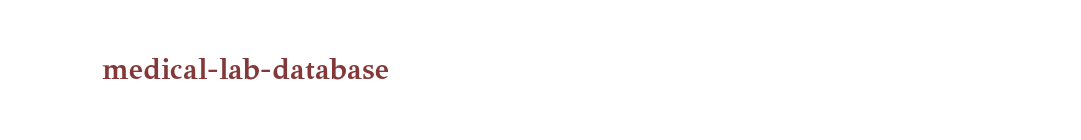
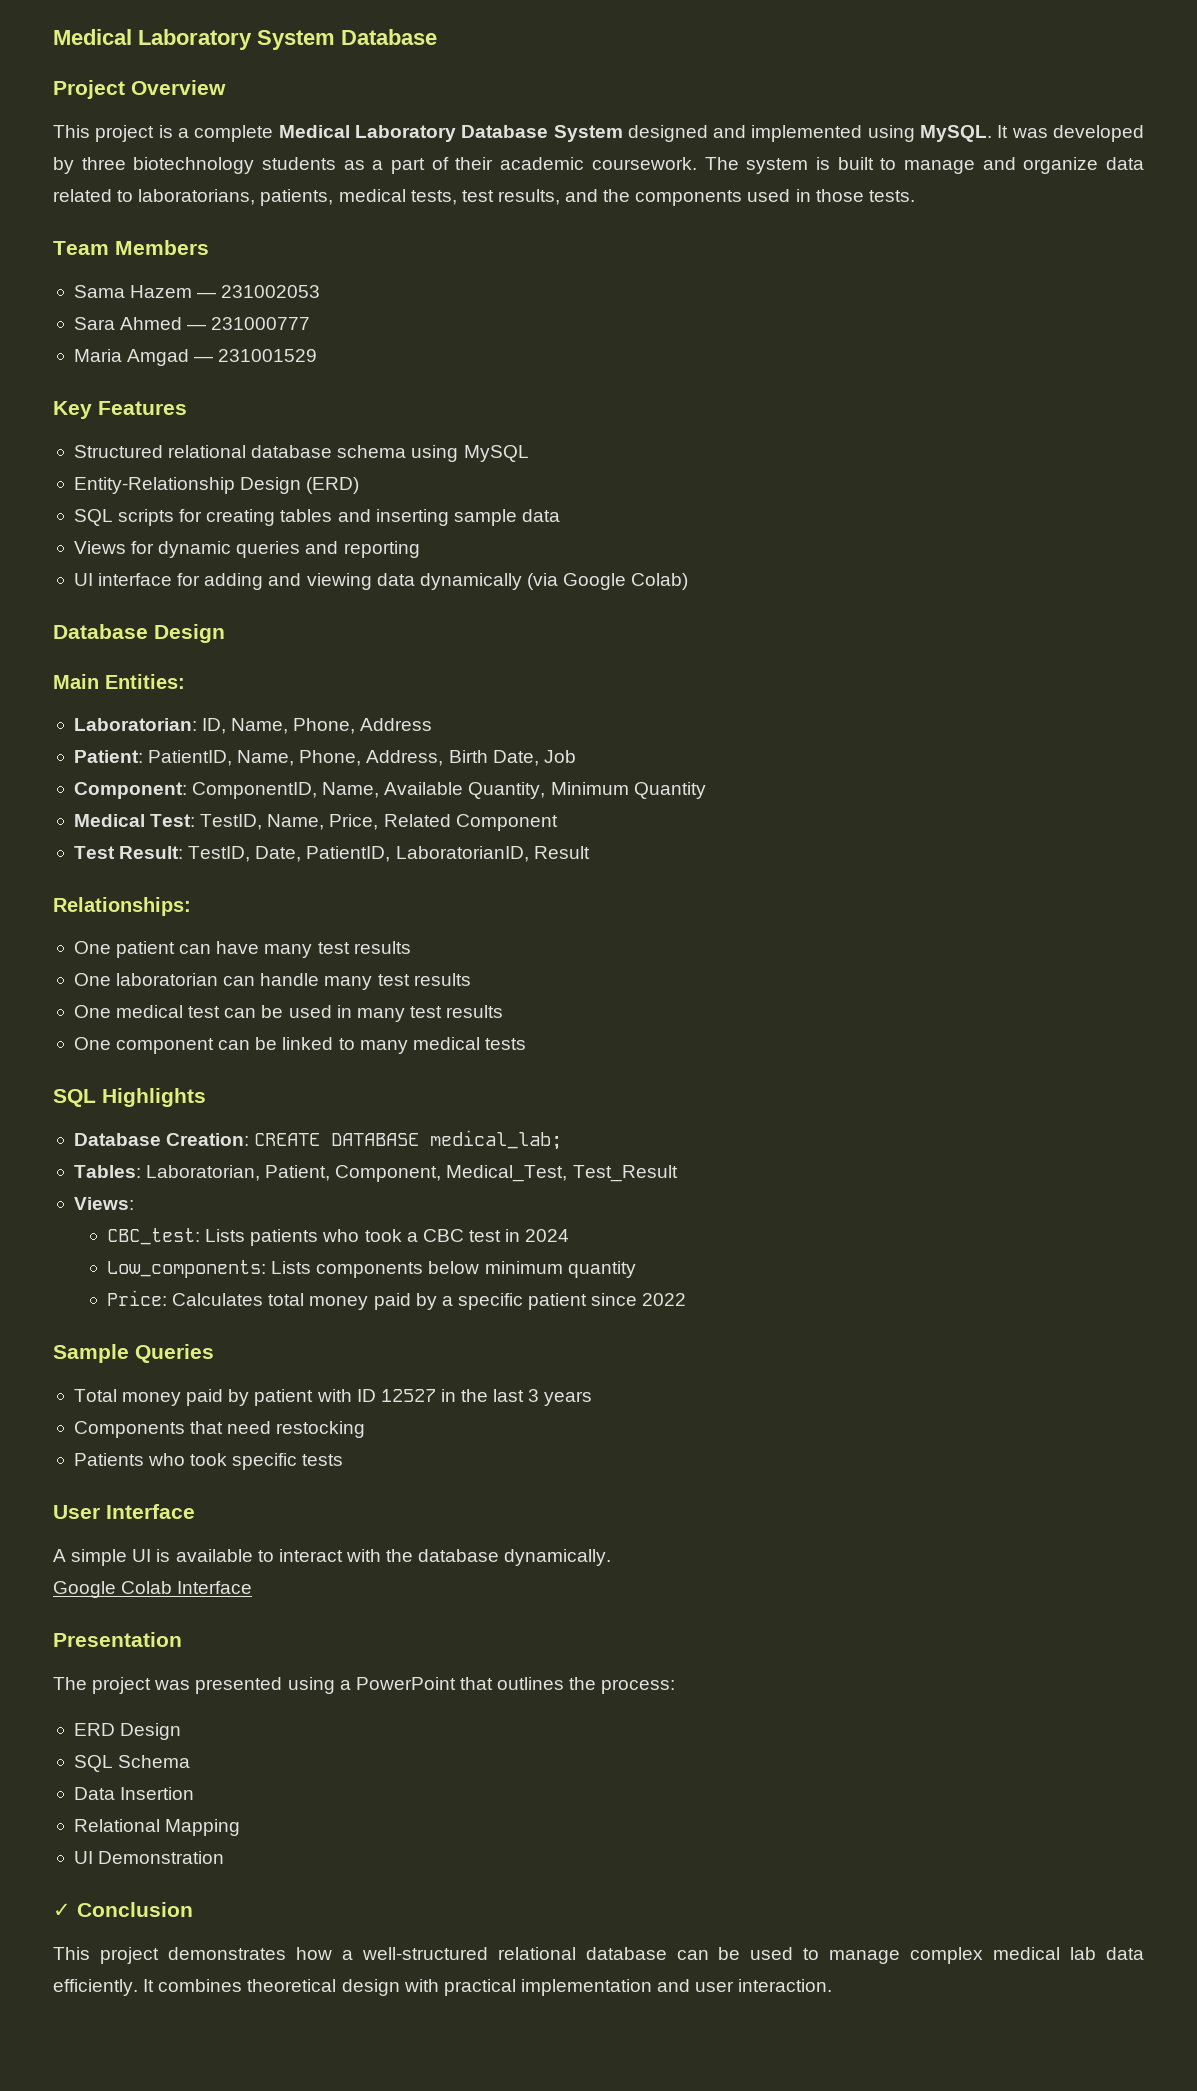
- medical-lab-database
+ Medical Laboratory System Database
+ Project Overview
+ This project is a complete Medical Laboratory Database System designed and implemented using MySQL. It was developed by three biotechnology students as a part of their academic coursework. The system is built to manage and organize data related to laboratorians, patients, medical tests, test results, and the components used in those tests.
+ Team Members
+ Sama Hazem — 231002053
+ Sara Ahmed — 231000777
+ Maria Amgad — 231001529
+ Key Features
+ Structured relational database schema using MySQL
+ Entity-Relationship Design (ERD)
+ SQL scripts for creating tables and inserting sample data
+ Views for dynamic queries and reporting
+ UI interface for adding and viewing data dynamically (via Google Colab)
+ Database Design
+ Main Entities:
+ Laboratorian: ID, Name, Phone, Address
+ Patient: PatientID, Name, Phone, Address, Birth Date, Job
+ Component: ComponentID, Name, Available Quantity, Minimum Quantity
+ Medical Test: TestID, Name, Price, Related Component
+ Test Result: TestID, Date, PatientID, LaboratorianID, Result
+ Relationships:
+ One patient can have many test results
+ One laboratorian can handle many test results
+ One medical test can be used in many test results
+ One component can be linked to many medical tests
+ SQL Highlights
+ Database Creation: CREATE DATABASE medical_lab;
+ Tables: Laboratorian, Patient, Component, Medical_Test, Test_Result
+ Views:
+ CBC_test: Lists patients who took a CBC test in 2024
+ Low_components: Lists components below minimum quantity
+ Price: Calculates total money paid by a specific patient since 2022
+ Sample Queries
+ Total money paid by patient with ID 12527 in the last 3 years
+ Components that need restocking
+ Patients who took specific tests
+ User Interface
+ A simple UI is available to interact with the database dynamically.
+ Google Colab Interface
+ Presentation
+ The project was presented using a PowerPoint that outlines the process:
+ ERD Design
+ SQL Schema
+ Data Insertion
+ Relational Mapping
+ UI Demonstration
+ ✓ Conclusion
+ This project demonstrates how a well-structured relational database can be used to manage complex medical lab data efficiently. It combines theoretical design with practical implementation and user interaction.

